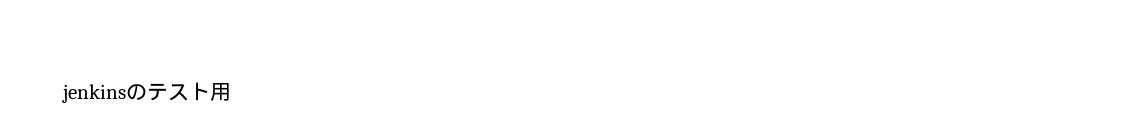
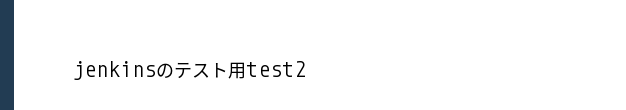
- jenkinsのテスト用
+ jenkinsのテスト用test2

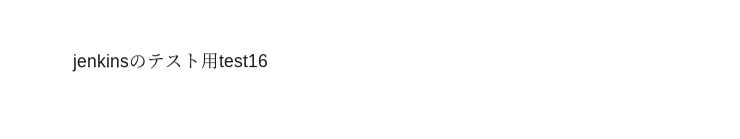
- jenkinsのテスト用test2
+ jenkinsのテスト用test16

